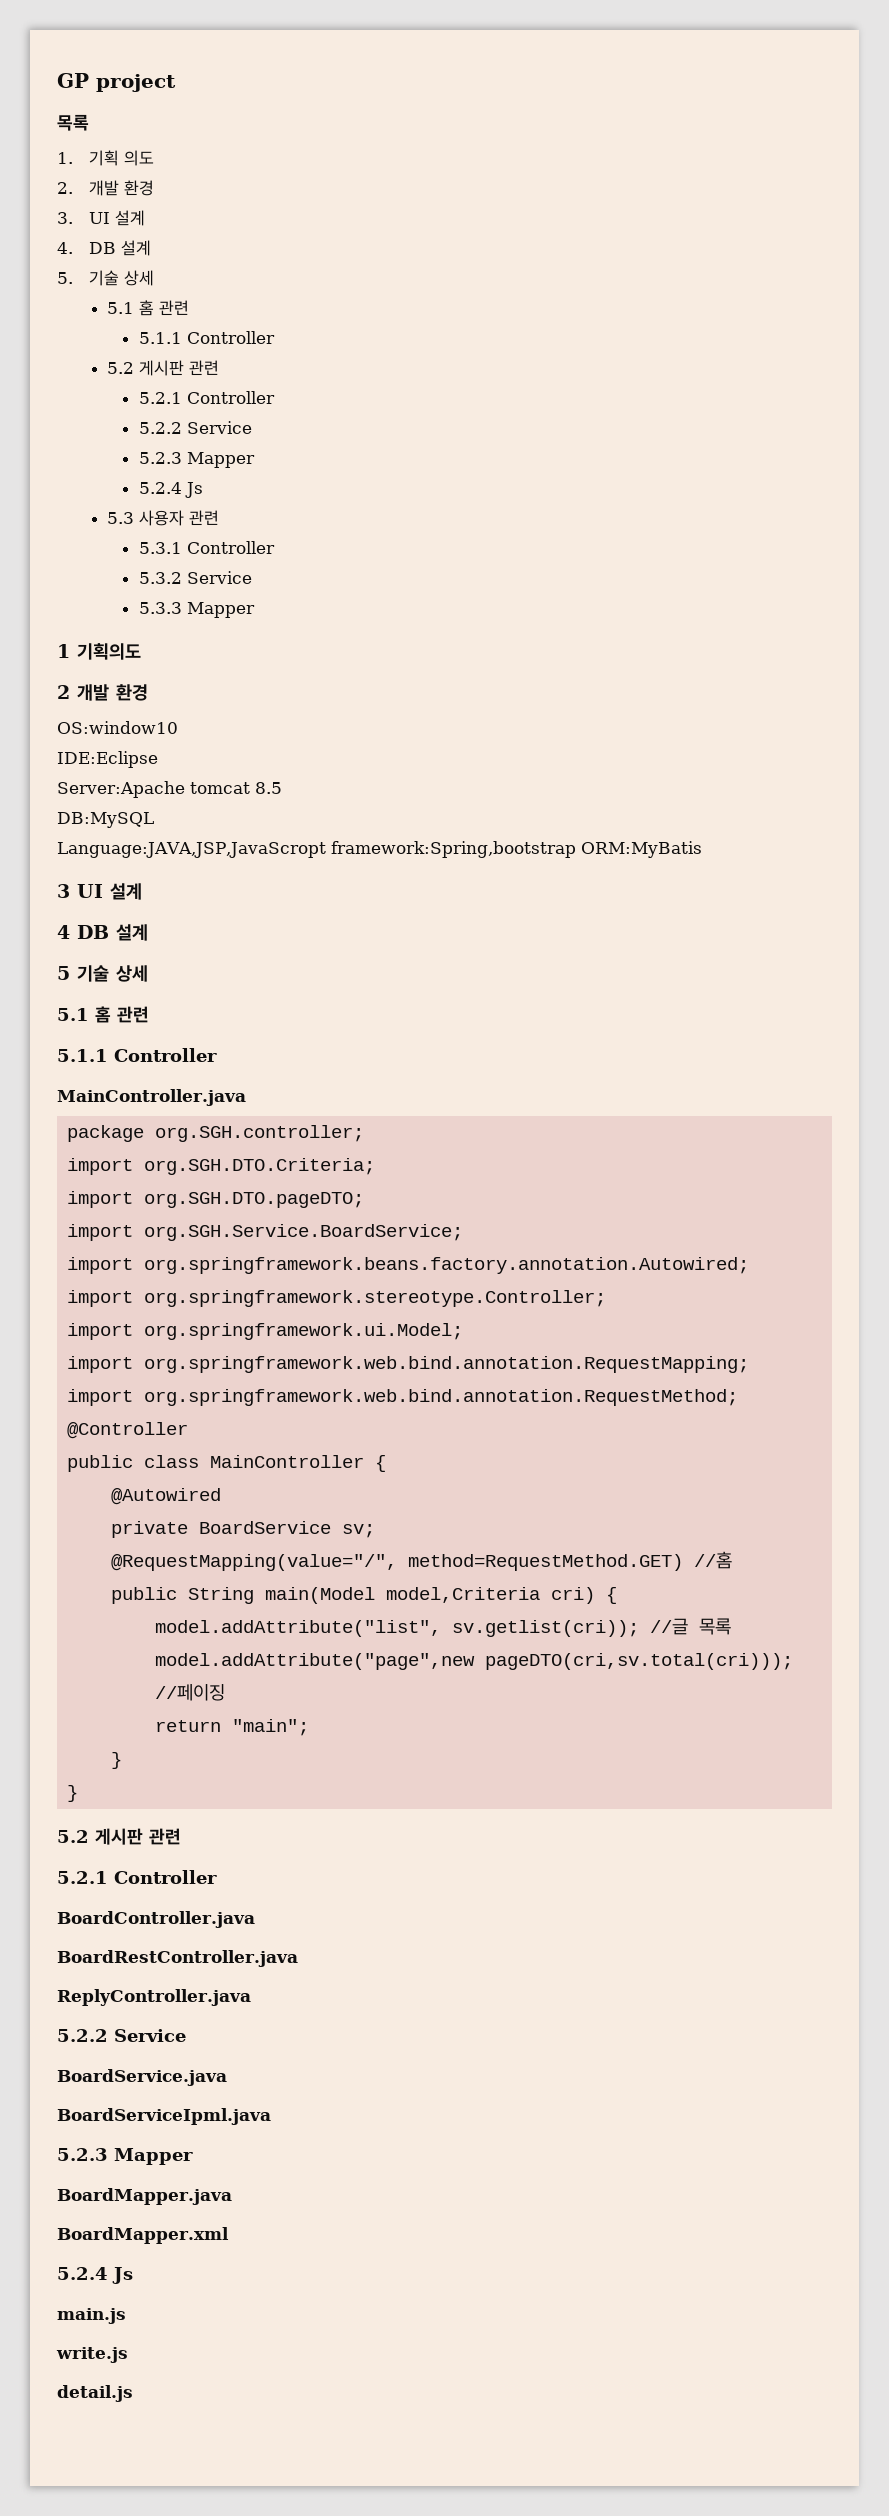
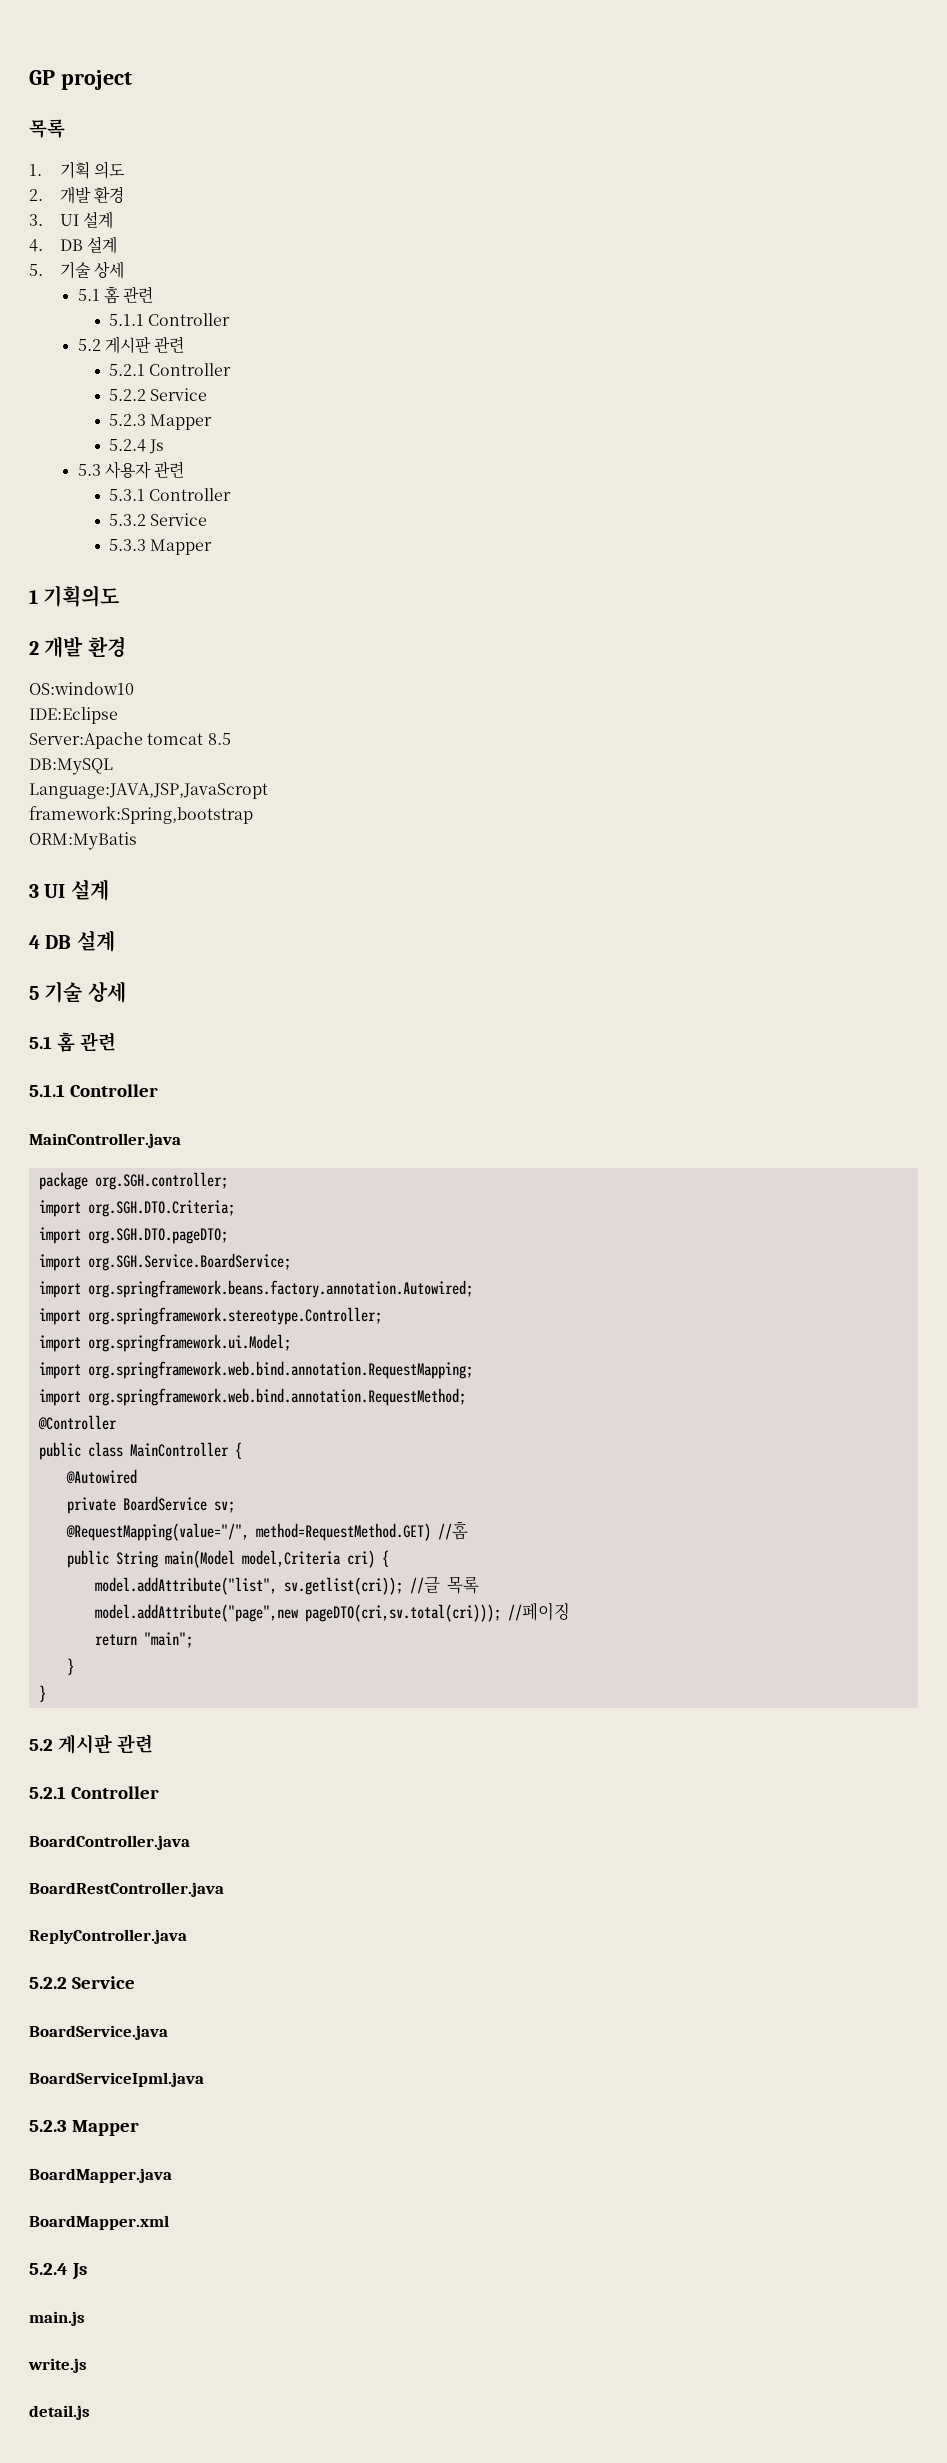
- Language:JAVA,JSP,JavaScropt framework:Spring,bootstrap ORM:MyBatis
+ Language:JAVA,JSP,JavaScropt
+ framework:Spring,bootstrap
+ ORM:MyBatis

